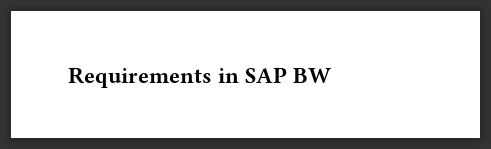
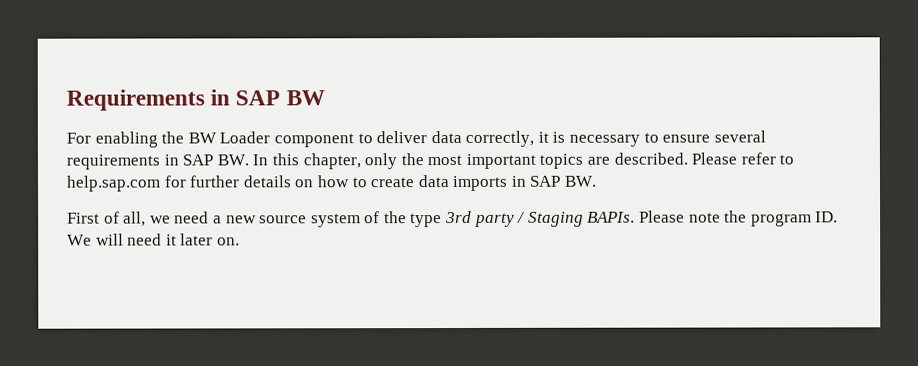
+ For enabling the BW Loader component to deliver data correctly, it is necessary to ensure several requirements in SAP BW. In this chapter, only the most important topics are described. Please refer to help.sap.com for further details on how to create data imports in SAP BW.
+ First of all, we need a new source system of the type 3rd party / Staging BAPIs. Please note the program ID. We will need it later on.

